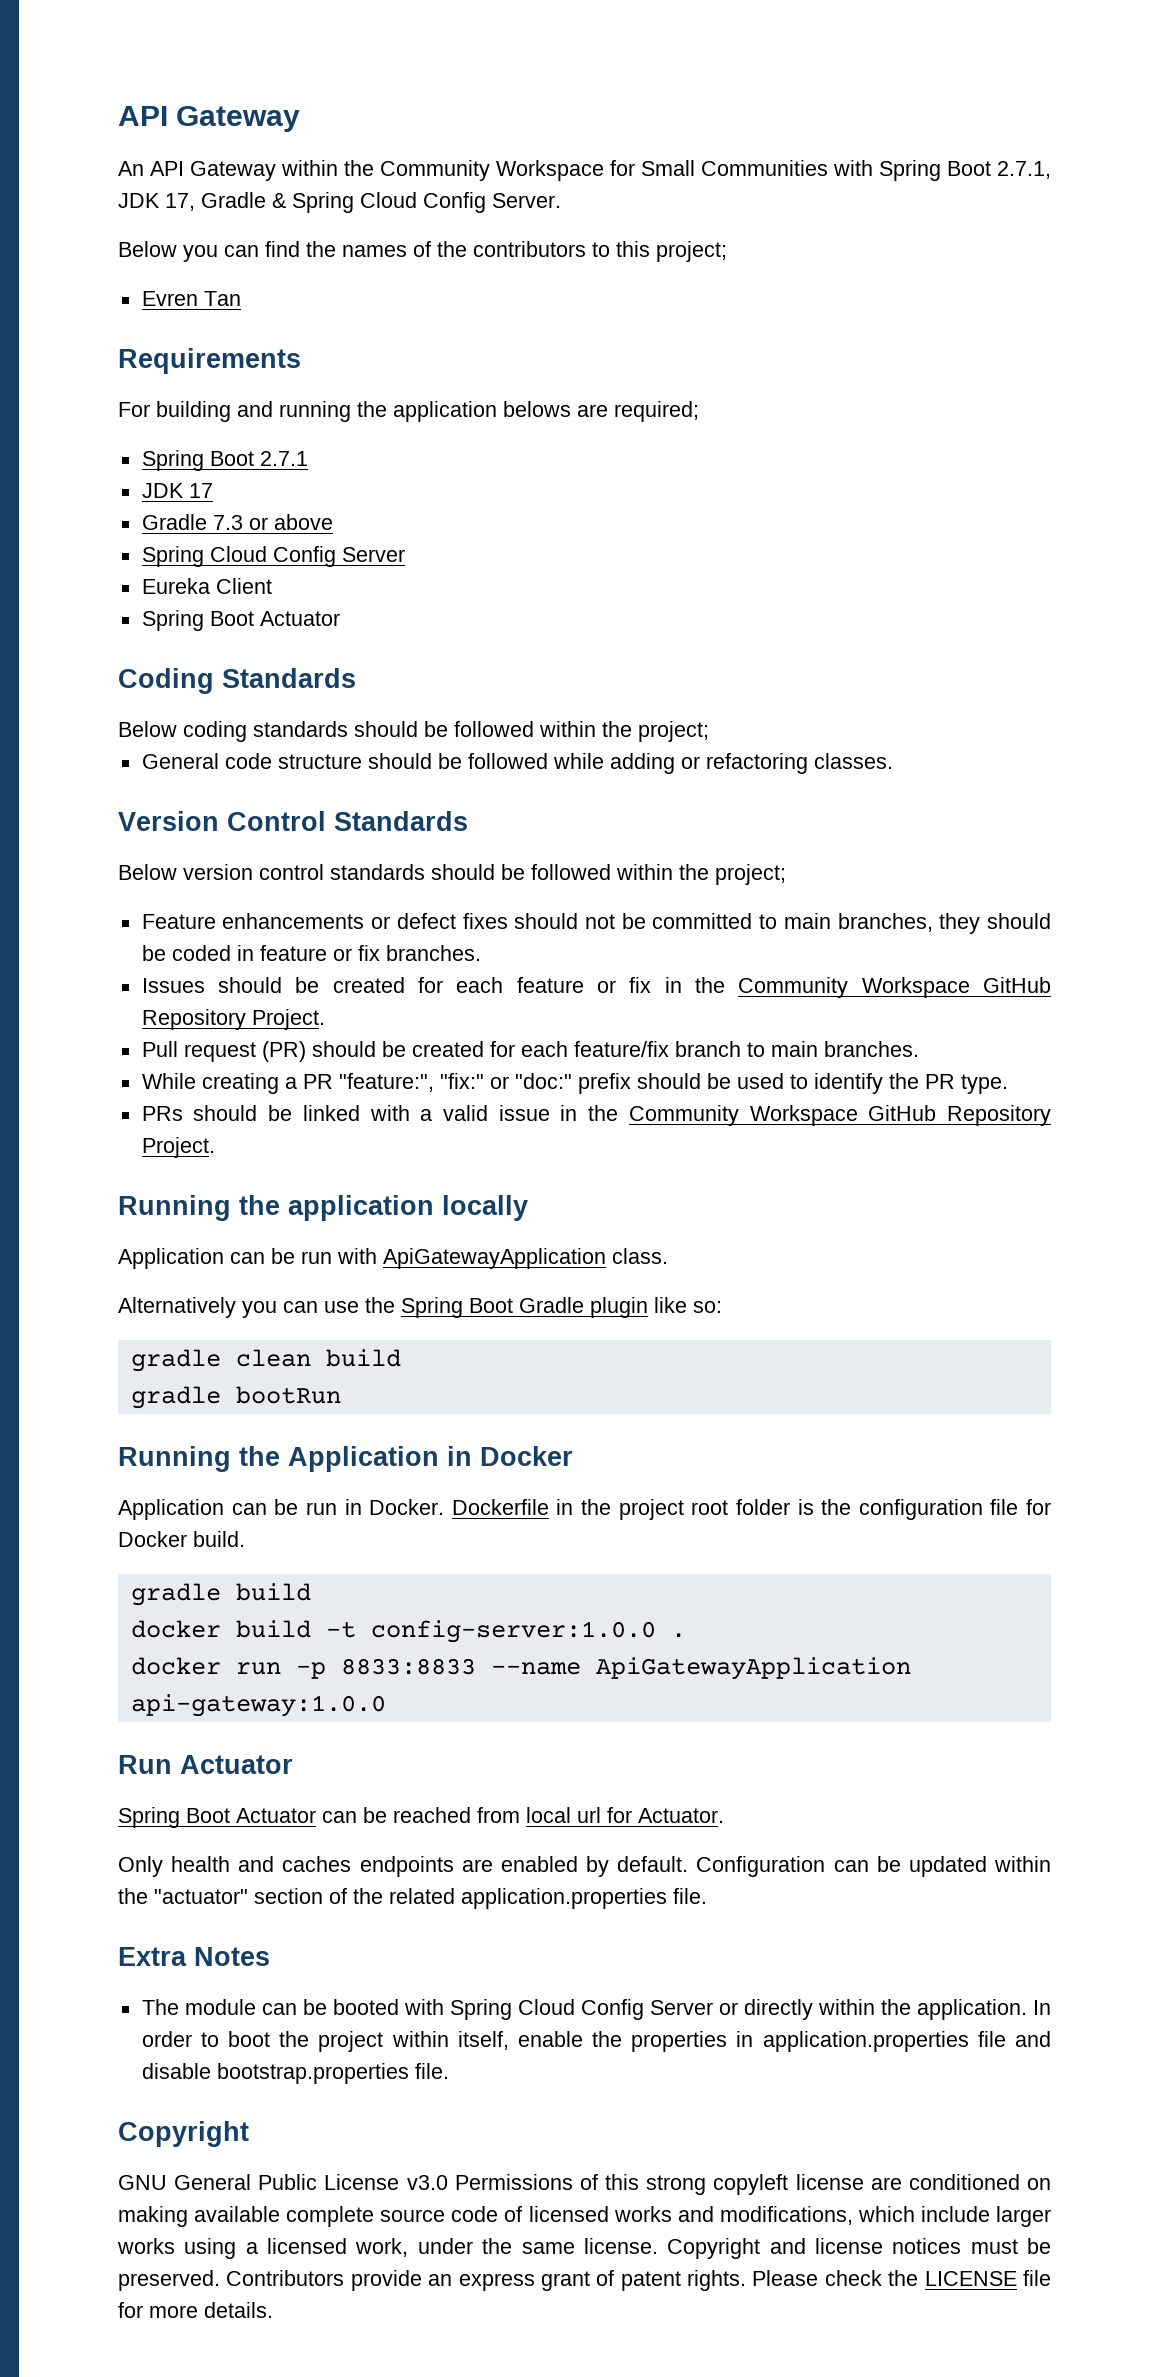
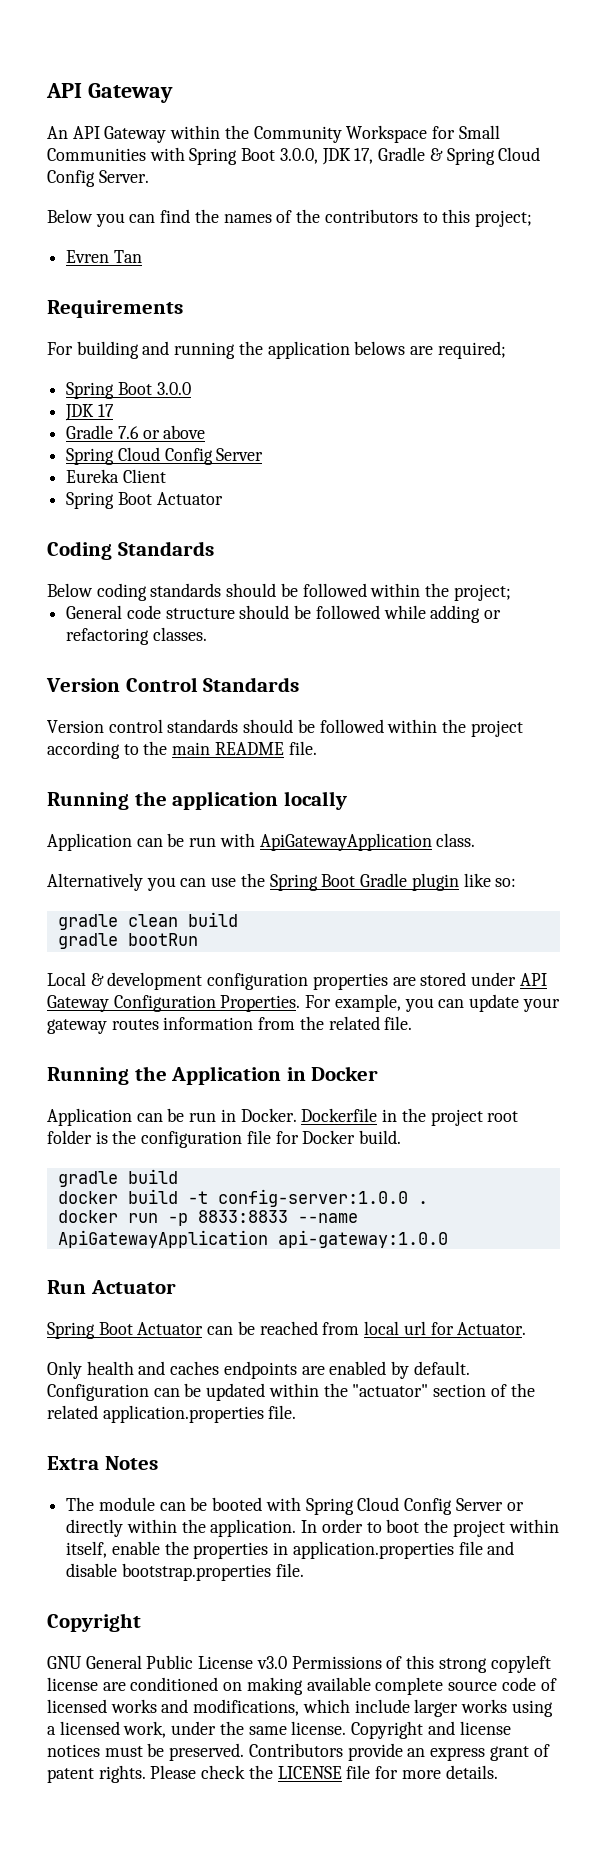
- An API Gateway within the Community Workspace for Small Communities with Spring Boot 2.7.1, JDK 17, Gradle & Spring Cloud Config Server.
+ An API Gateway within the Community Workspace for Small Communities with Spring Boot 3.0.0, JDK 17, Gradle & Spring Cloud Config Server.
- Spring Boot 2.7.1
+ Spring Boot 3.0.0
- Gradle 7.3 or above
+ Gradle 7.6 or above
- Below version control standards should be followed within the project;
- Feature enhancements or defect fixes should not be committed to main branches, they should be coded in feature or fix branches.
- Issues should be created for each feature or fix in the Community Workspace GitHub Repository Project.
- Pull request (PR) should be created for each feature/fix branch to main branches.
- While creating a PR "feature:", "fix:" or "doc:" prefix should be used to identify the PR type.
- PRs should be linked with a valid issue in the Community Workspace GitHub Repository Project.
+ Version control standards should be followed within the project according to the main README file.
+ Local & development configuration properties are stored under API Gateway Configuration Properties. For example, you can update your gateway routes information from the related file.

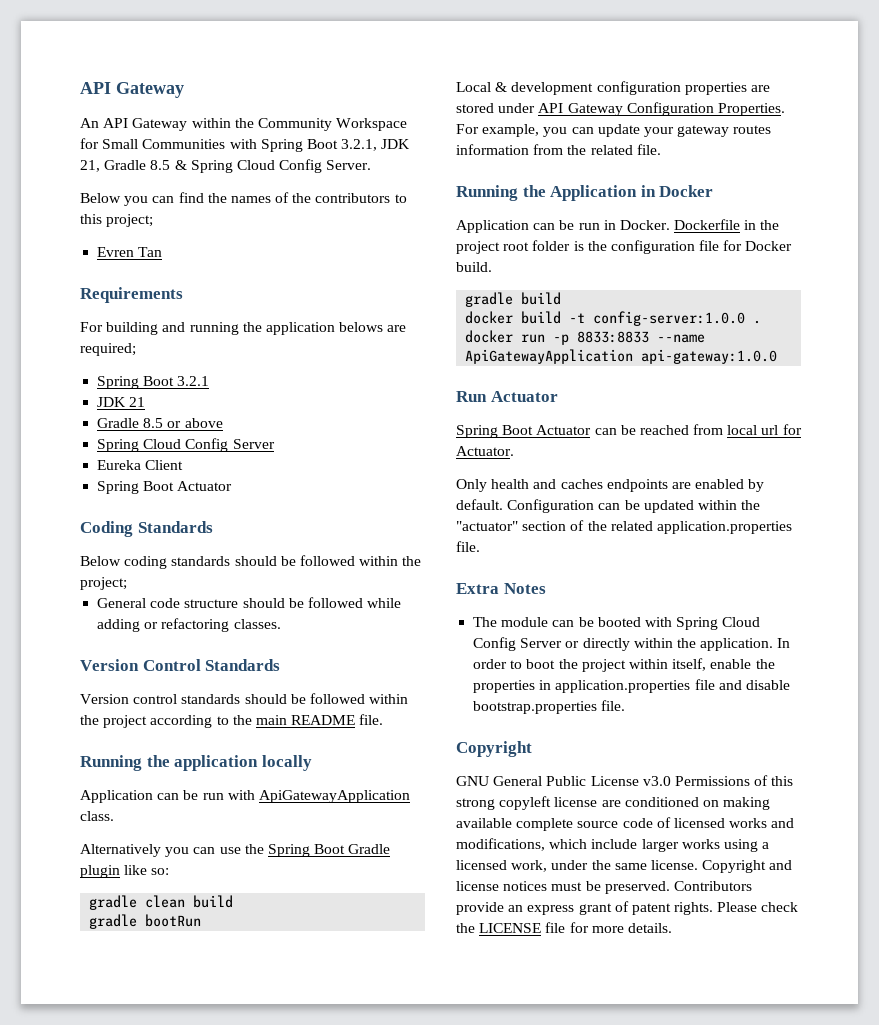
- An API Gateway within the Community Workspace for Small Communities with Spring Boot 3.0.0, JDK 17, Gradle & Spring Cloud Config Server.
+ An API Gateway within the Community Workspace for Small Communities with Spring Boot 3.2.1, JDK 21, Gradle 8.5 & Spring Cloud Config Server.
- Spring Boot 3.0.0
- JDK 17
- Gradle 7.6 or above
+ Spring Boot 3.2.1
+ JDK 21
+ Gradle 8.5 or above

